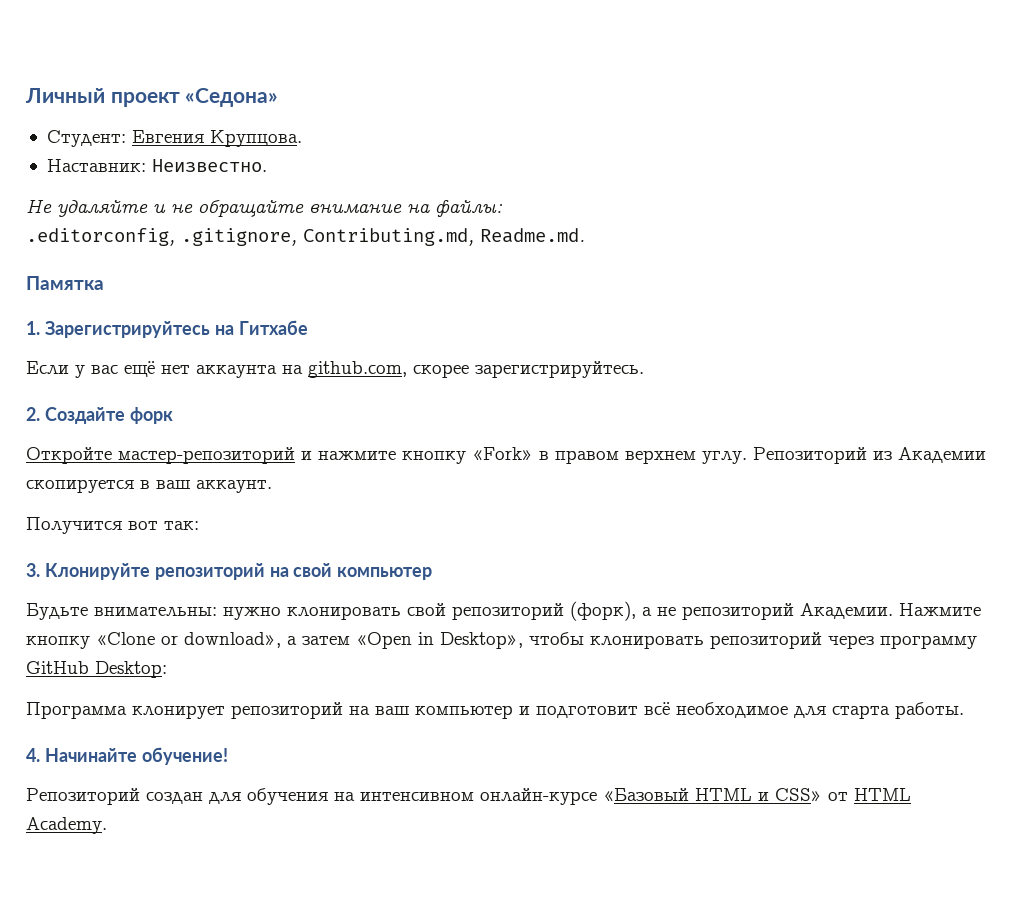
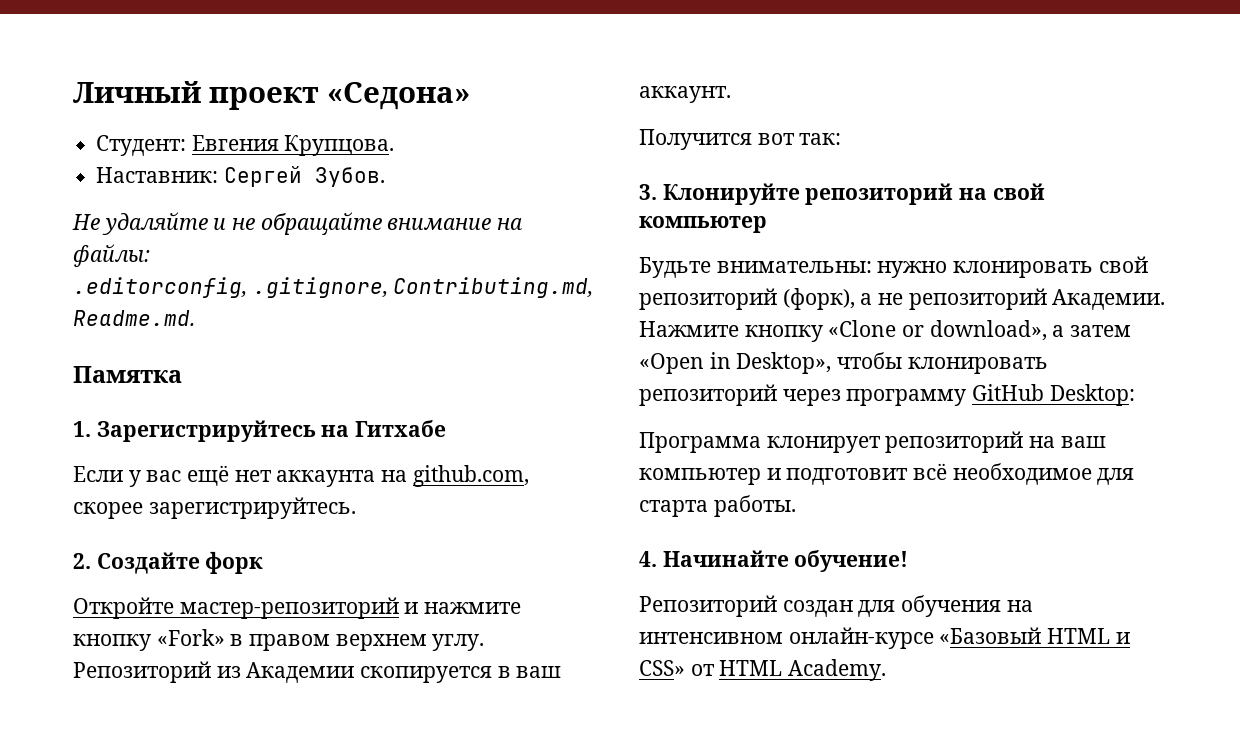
- Наставник: Неизвестно.
+ Наставник: Сергей Зубов.

